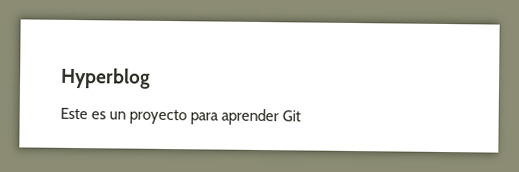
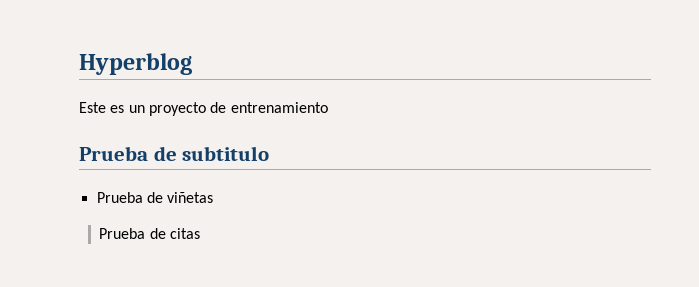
- Este es un proyecto para aprender Git
+ Este es un proyecto de entrenamiento
+ Prueba de subtitulo
+ Prueba de viñetas
+ Prueba de citas

